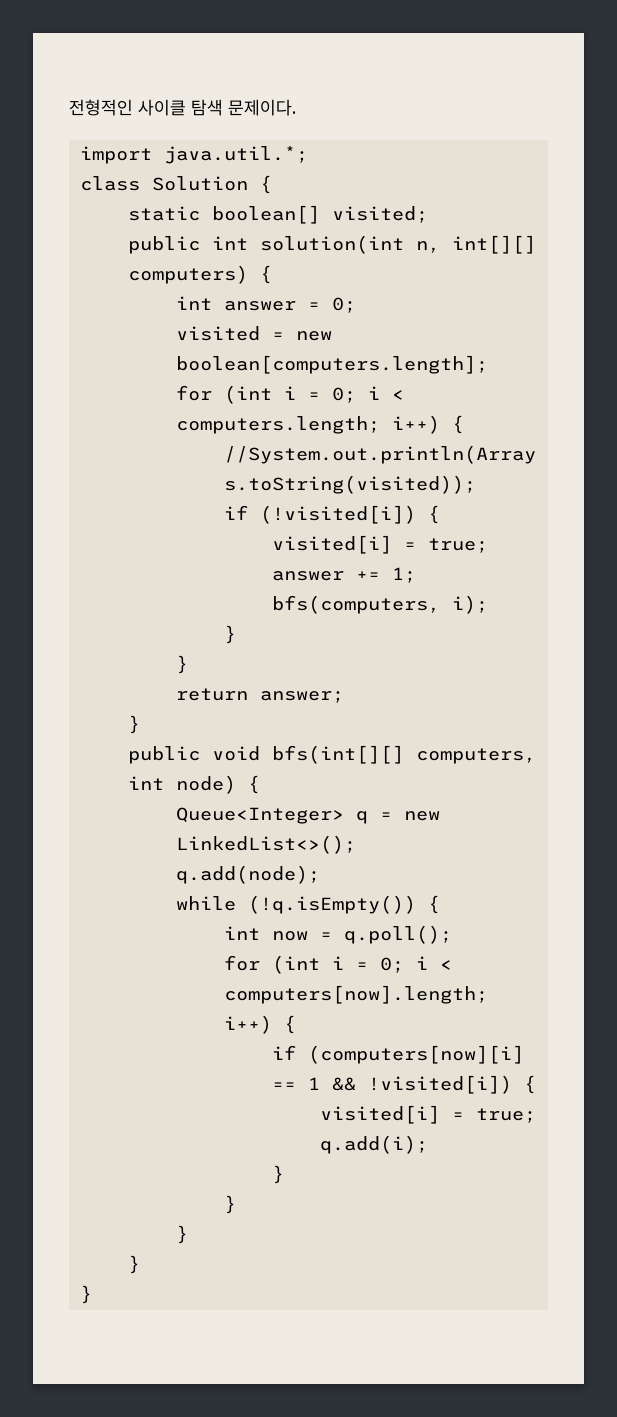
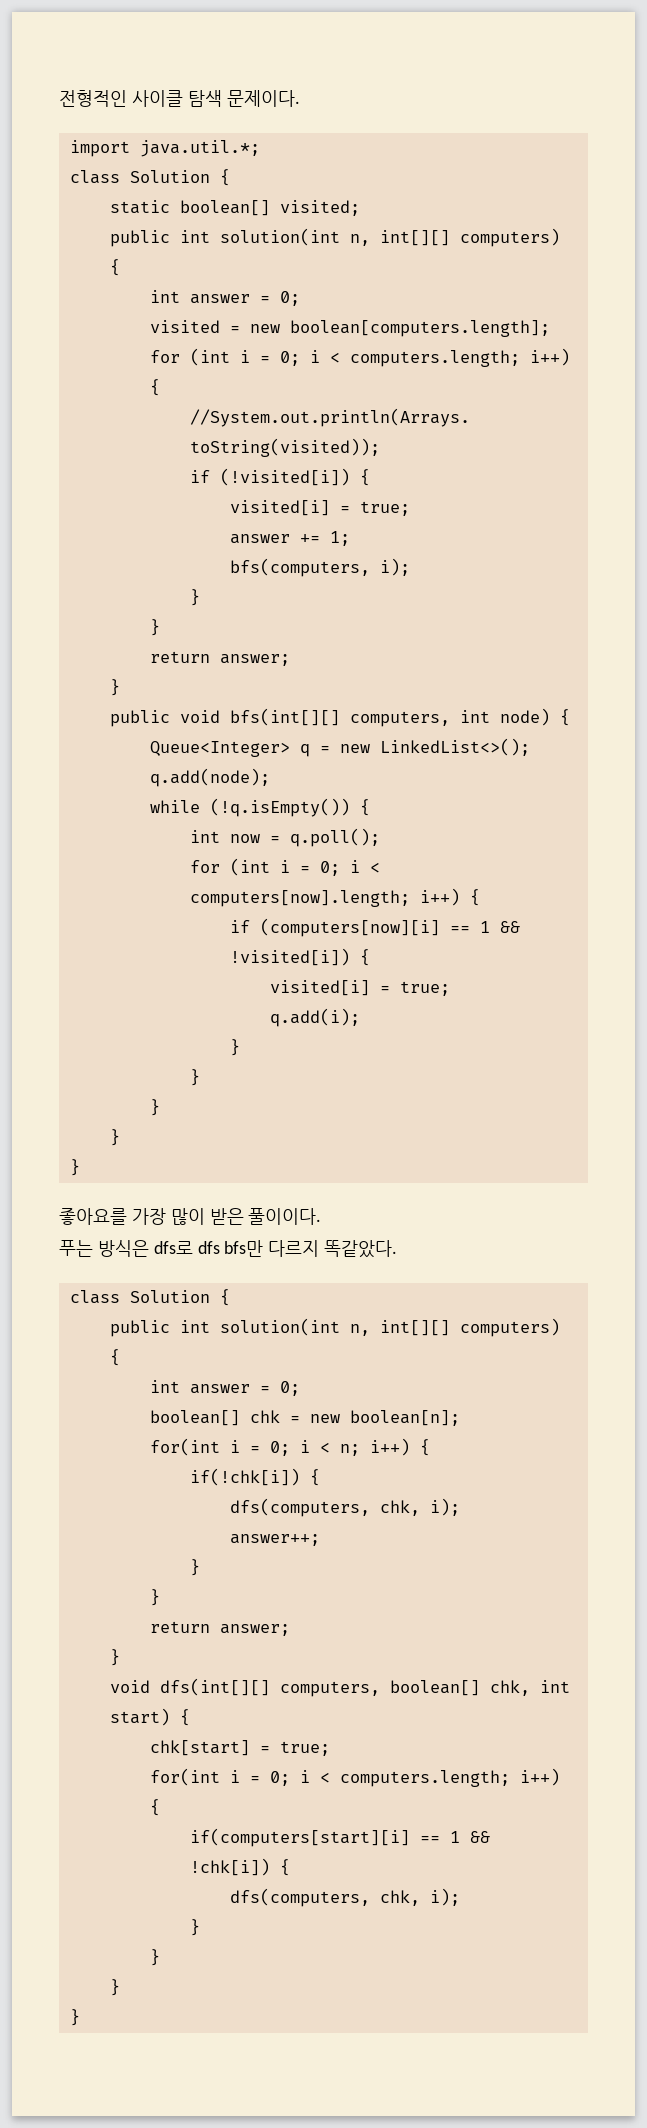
+ 좋아요를 가장 많이 받은 풀이이다.
+ 푸는 방식은 dfs로 dfs bfs만 다르지 똑같았다.
+ class Solution {
+ public int solution(int n, int[][] computers) {
+ int answer = 0;
+ boolean[] chk = new boolean[n];
+ for(int i = 0; i < n; i++) {
+ if(!chk[i]) {
+ dfs(computers, chk, i);
+ answer++;
+ }
+ }
+ return answer;
+ }
+ void dfs(int[][] computers, boolean[] chk, int start) {
+ chk[start] = true;
+ for(int i = 0; i < computers.length; i++) {
+ if(computers[start][i] == 1 && !chk[i]) {
+ dfs(computers, chk, i);
+ }
+ }
+ }
+ }

